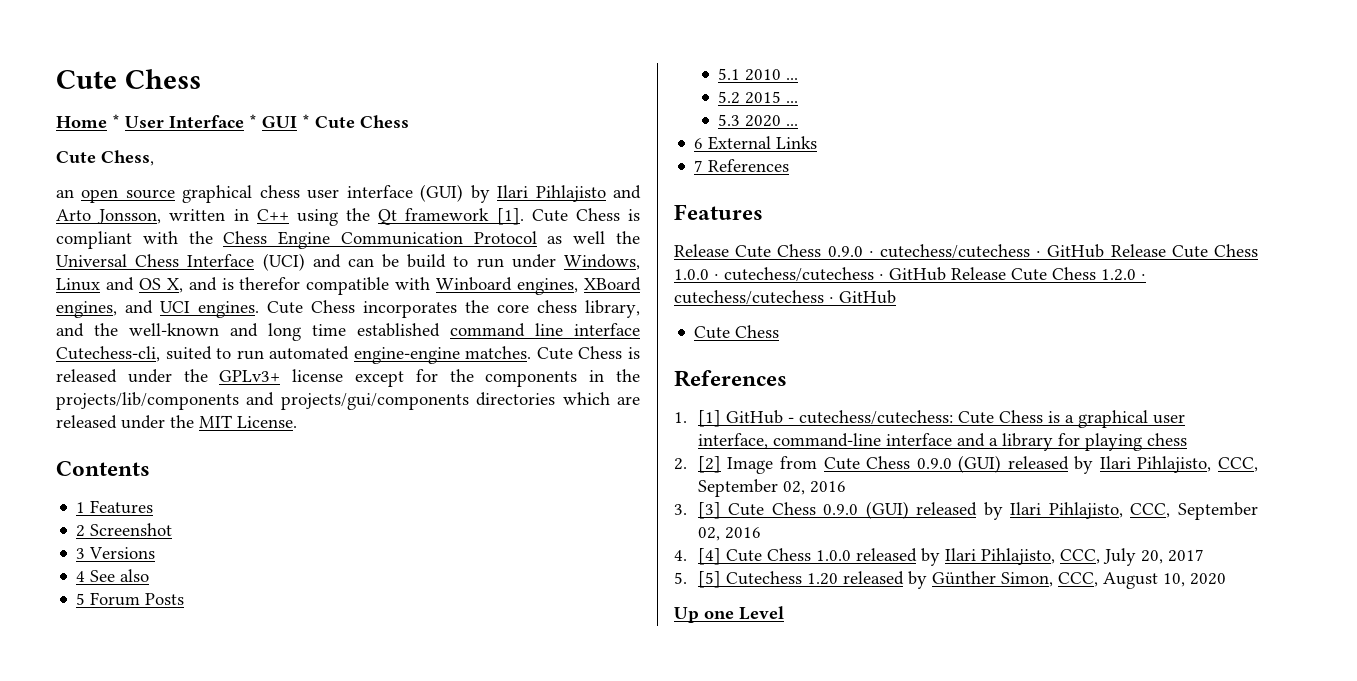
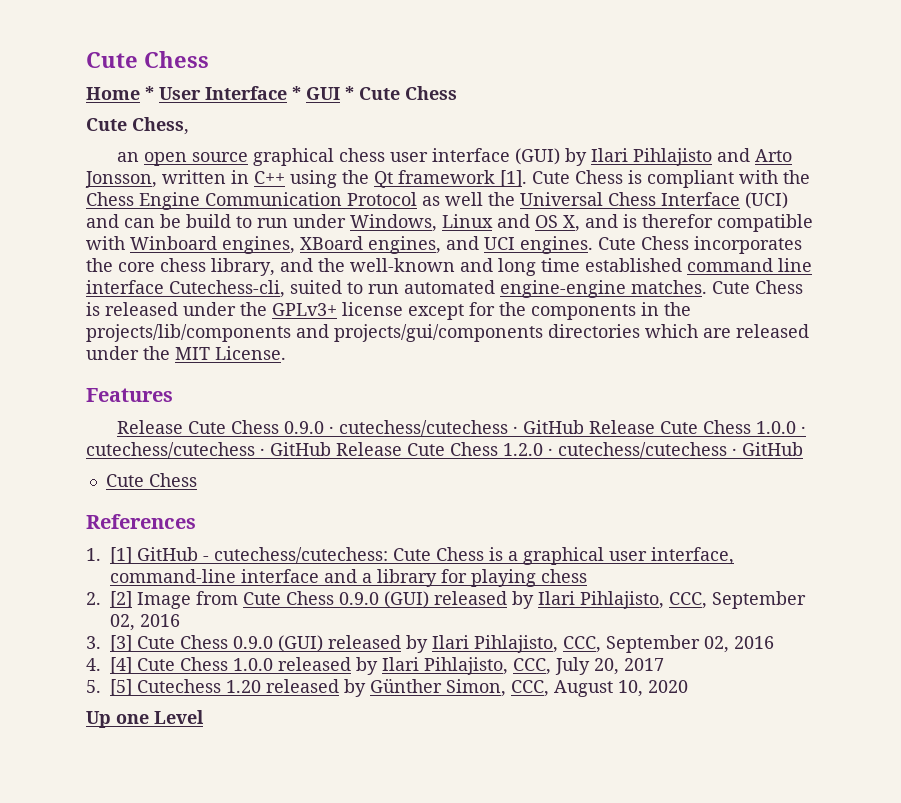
- Contents
- 1 Features
- 2 Screenshot
- 3 Versions
- 4 See also
- 5 Forum Posts
- 5.1 2010 ...
- 5.2 2015 ...
- 5.3 2020 ...
- 6 External Links
- 7 References

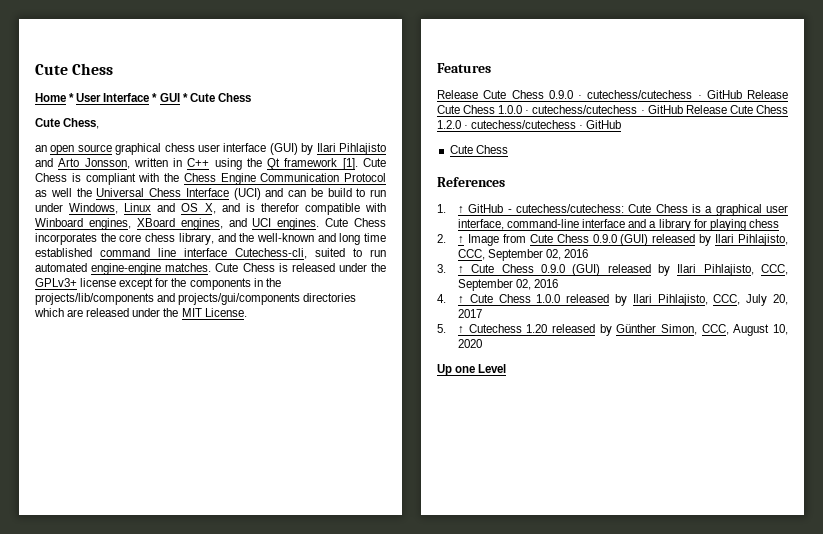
- 1. [1] GitHub - cutechess/cutechess: Cute Chess is a graphical user interface, command-line interface and a library for playing chess
+ 1. ↑ GitHub - cutechess/cutechess: Cute Chess is a graphical user interface, command-line interface and a library for playing chess
- 2. [2] Image from Cute Chess 0.9.0 (GUI) released by Ilari Pihlajisto, CCC, September 02, 2016
+ 2. ↑ Image from Cute Chess 0.9.0 (GUI) released by Ilari Pihlajisto, CCC, September 02, 2016
- 3. [3] Cute Chess 0.9.0 (GUI) released by Ilari Pihlajisto, CCC, September 02, 2016
+ 3. ↑ Cute Chess 0.9.0 (GUI) released by Ilari Pihlajisto, CCC, September 02, 2016
- 4. [4] Cute Chess 1.0.0 released by Ilari Pihlajisto, CCC, July 20, 2017
+ 4. ↑ Cute Chess 1.0.0 released by Ilari Pihlajisto, CCC, July 20, 2017
- 5. [5] Cutechess 1.20 released by Günther Simon, CCC, August 10, 2020
+ 5. ↑ Cutechess 1.20 released by Günther Simon, CCC, August 10, 2020

